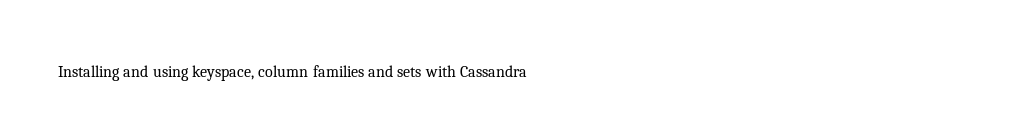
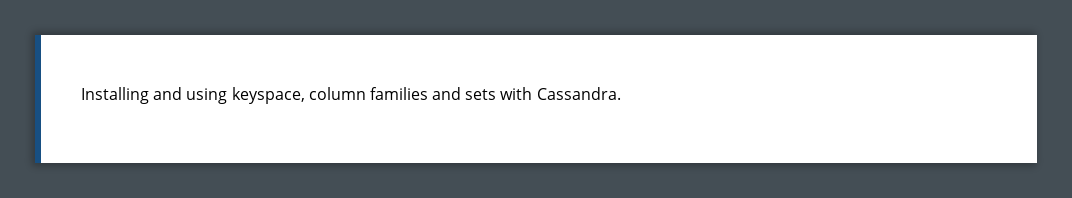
- Installing and using keyspace, column families and sets with Cassandra
+ Installing and using keyspace, column families and sets with Cassandra.

